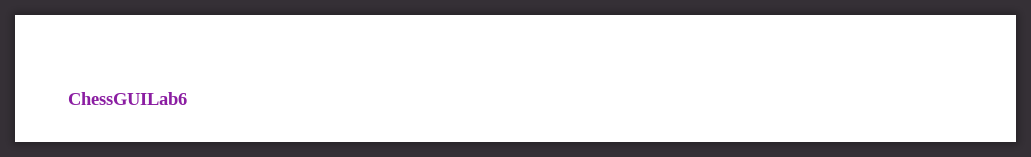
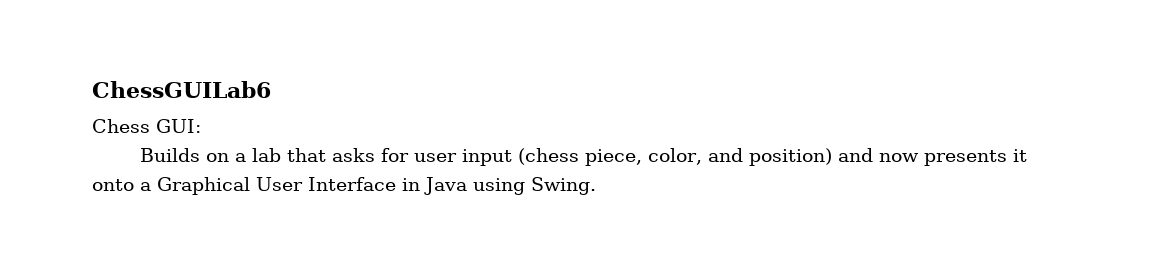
+ Chess GUI:
+ Builds on a lab that asks for user input (chess piece, color, and position) and now presents it onto a Graphical User Interface in Java using Swing.

